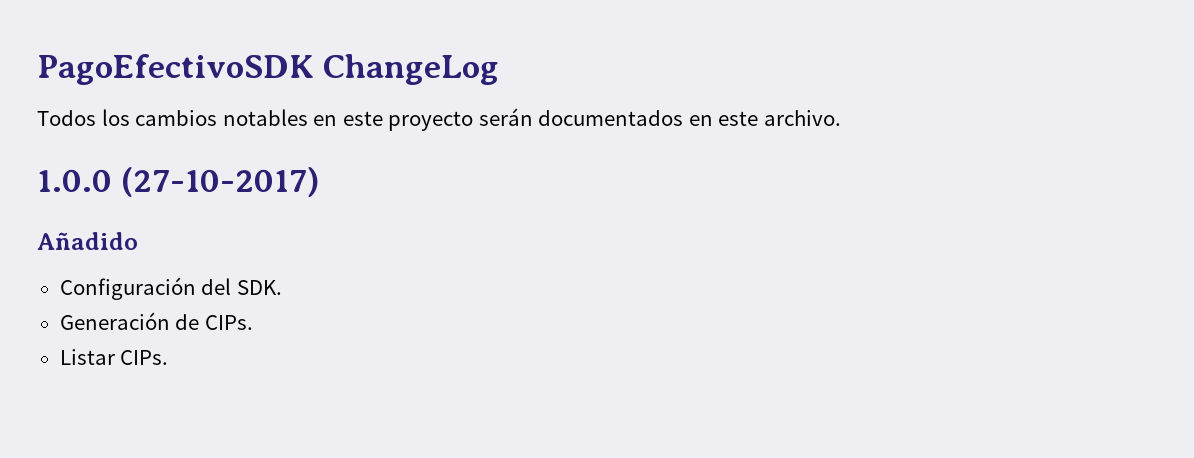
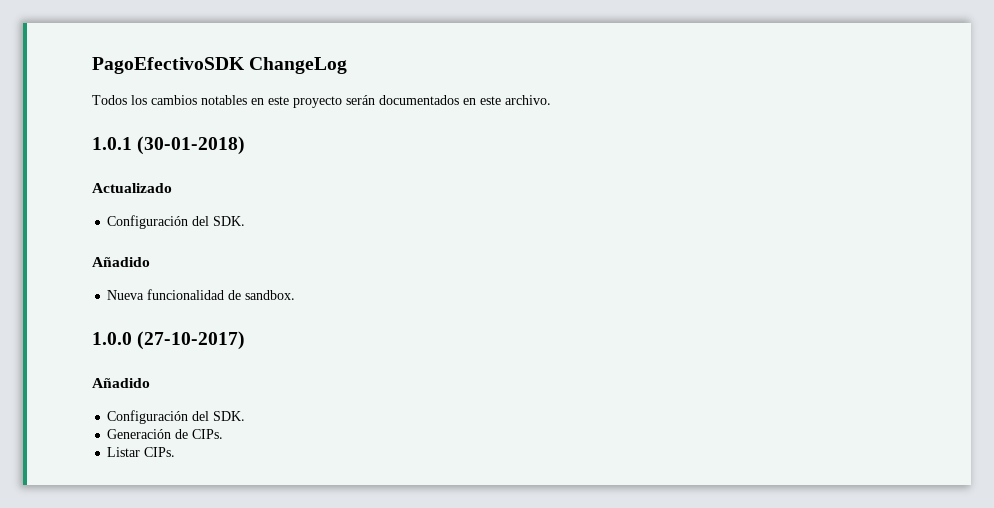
+ 1.0.1 (30-01-2018)
+ Actualizado
+ Configuración del SDK.
+ Añadido
+ Nueva funcionalidad de sandbox.

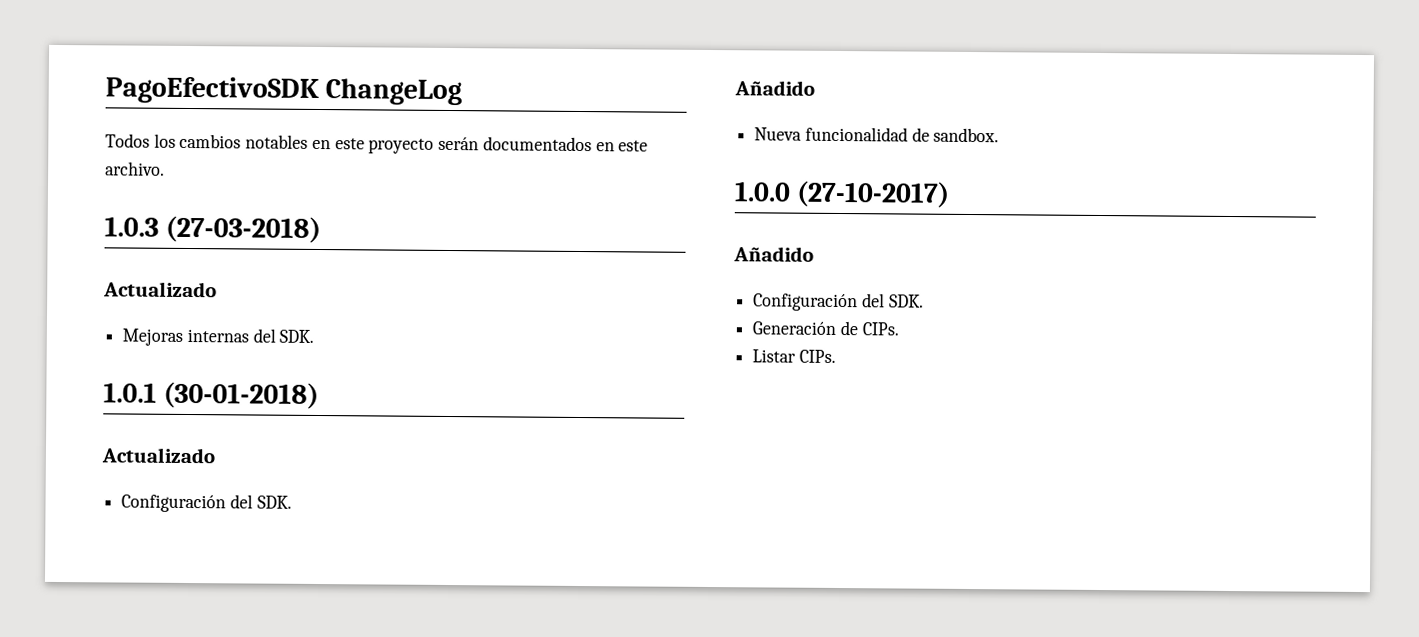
+ 1.0.3 (27-03-2018)
+ Actualizado
+ Mejoras internas del SDK.

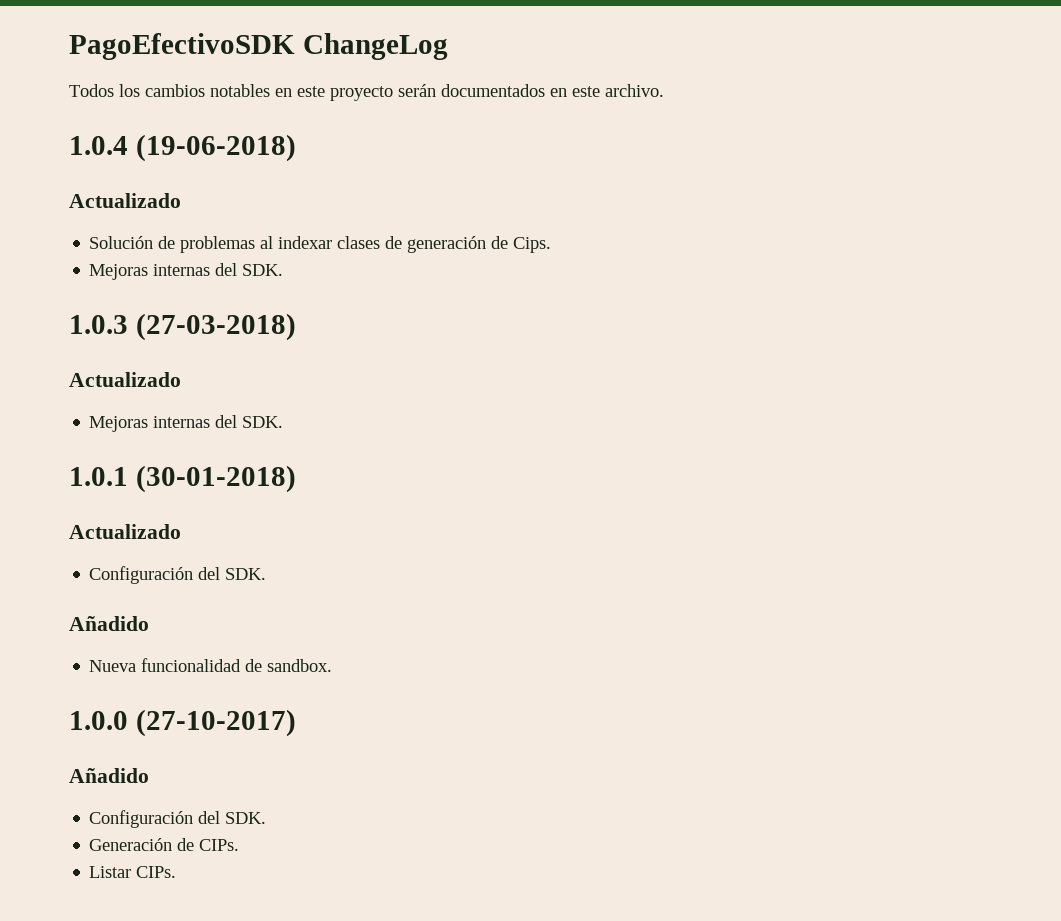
+ 1.0.4 (19-06-2018)
+ Actualizado
+ Solución de problemas al indexar clases de generación de Cips.
+ Mejoras internas del SDK.

